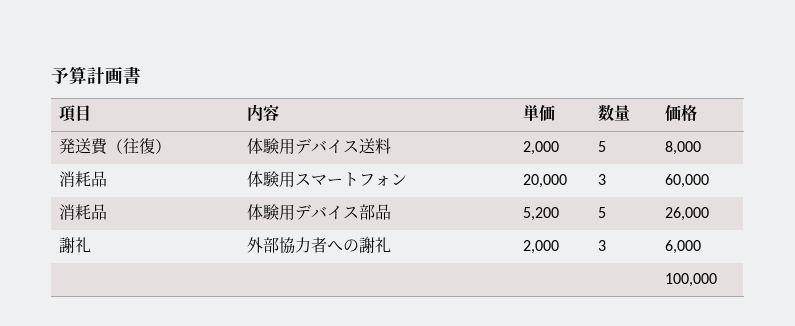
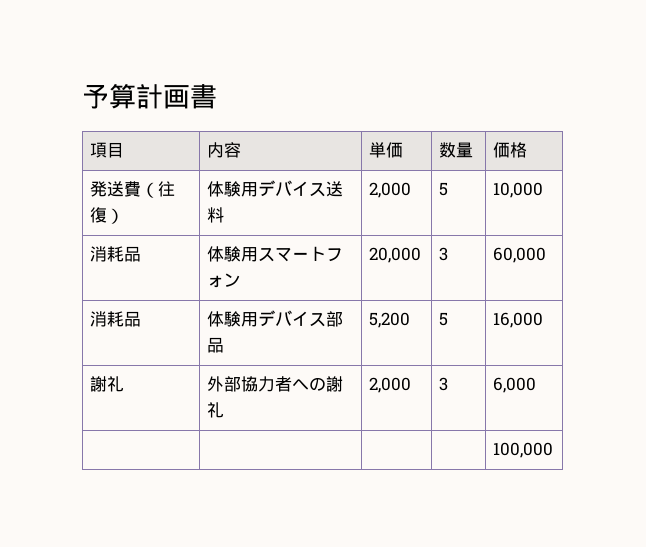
- 発送費（往復） | 体験用デバイス送料 | 2,000 | 5 | 8,000
+ 発送費（往復） | 体験用デバイス送料 | 2,000 | 5 | 10,000
- 消耗品 | 体験用デバイス部品 | 5,200 | 5 | 26,000
+ 消耗品 | 体験用デバイス部品 | 5,200 | 5 | 16,000

